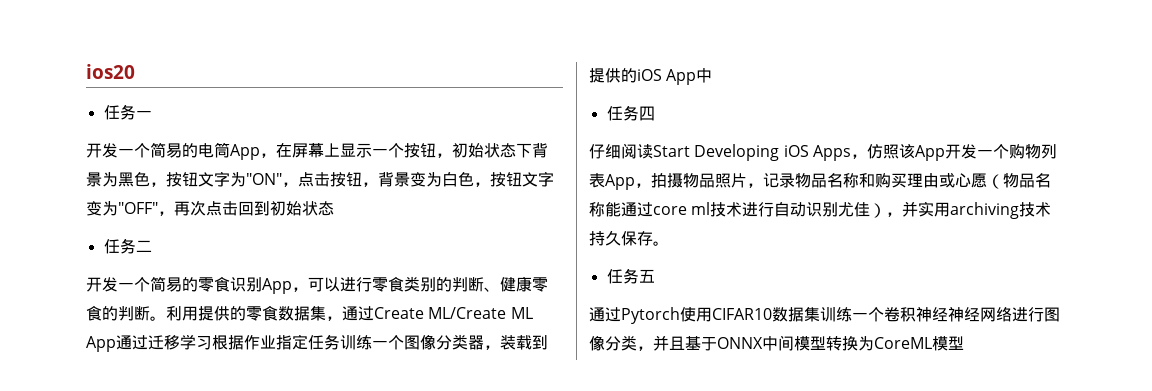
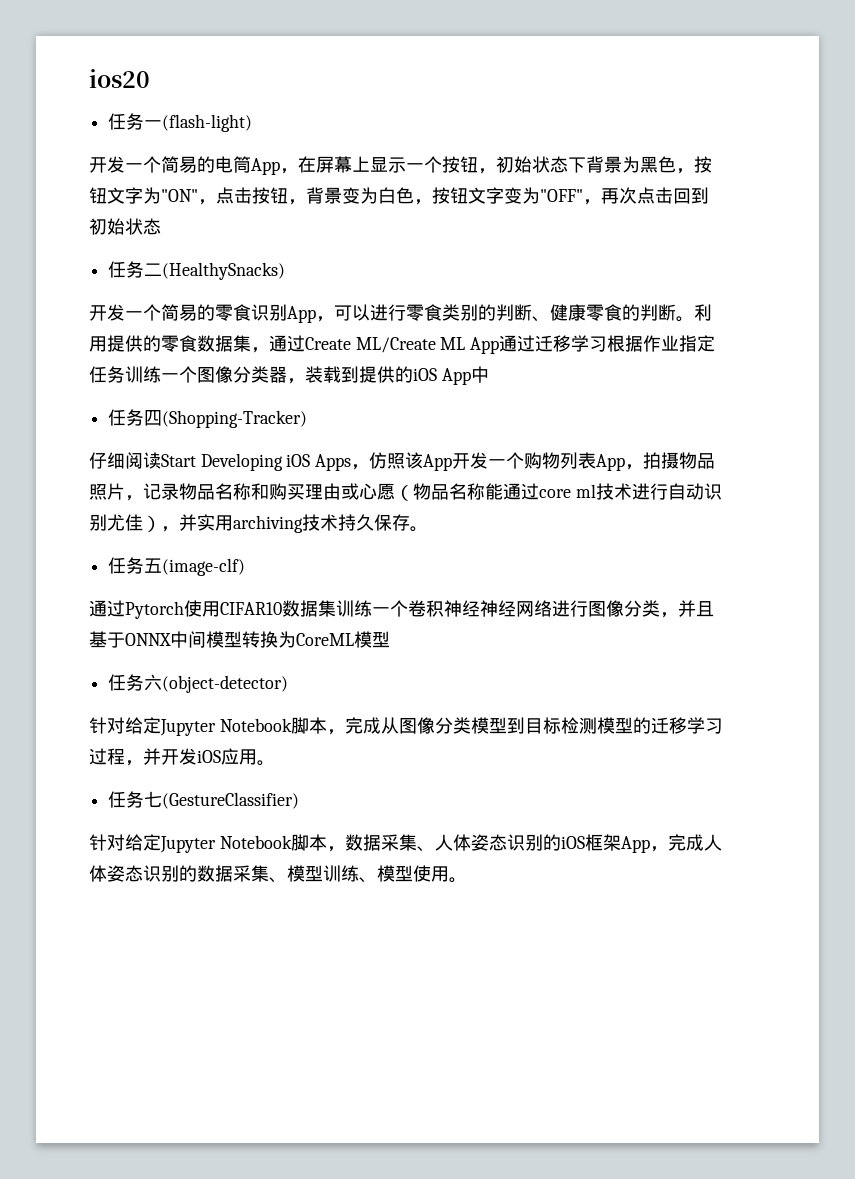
- 任务一
+ 任务一(flash-light)
- 任务二
+ 任务二(HealthySnacks)
- 任务四
+ 任务四(Shopping-Tracker)
- 任务五
+ 任务五(image-clf)
+ 任务六(object-detector)
+ 针对给定Jupyter Notebook脚本，完成从图像分类模型到目标检测模型的迁移学习过程，并开发iOS应用。
+ 任务七(GestureClassifier)
+ 针对给定Jupyter Notebook脚本，数据采集、人体姿态识别的iOS框架App，完成人体姿态识别的数据采集、模型训练、模型使用。

